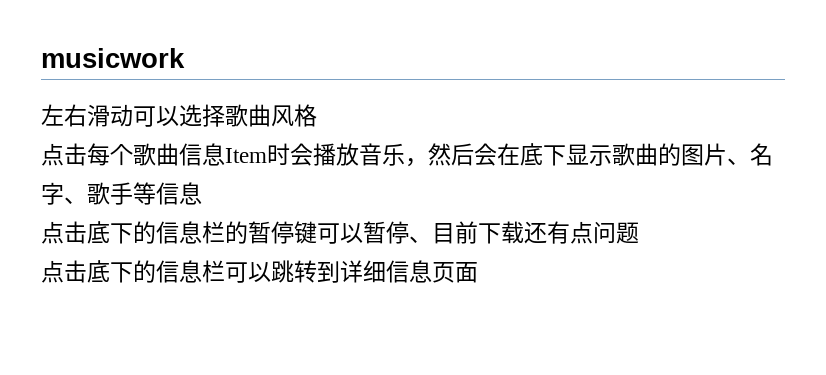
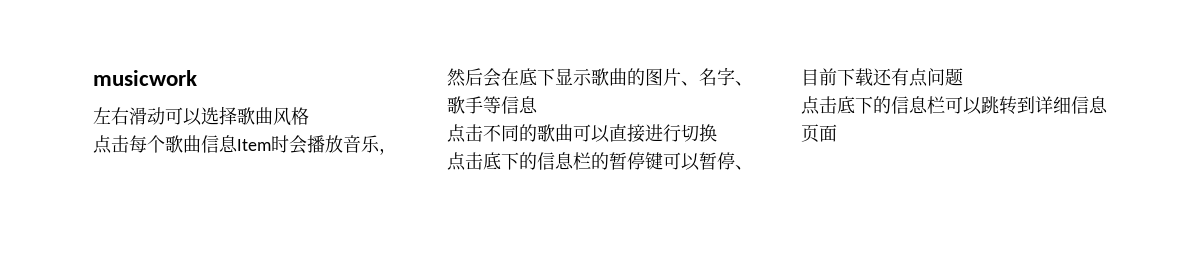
+ 点击不同的歌曲可以直接进行切换

